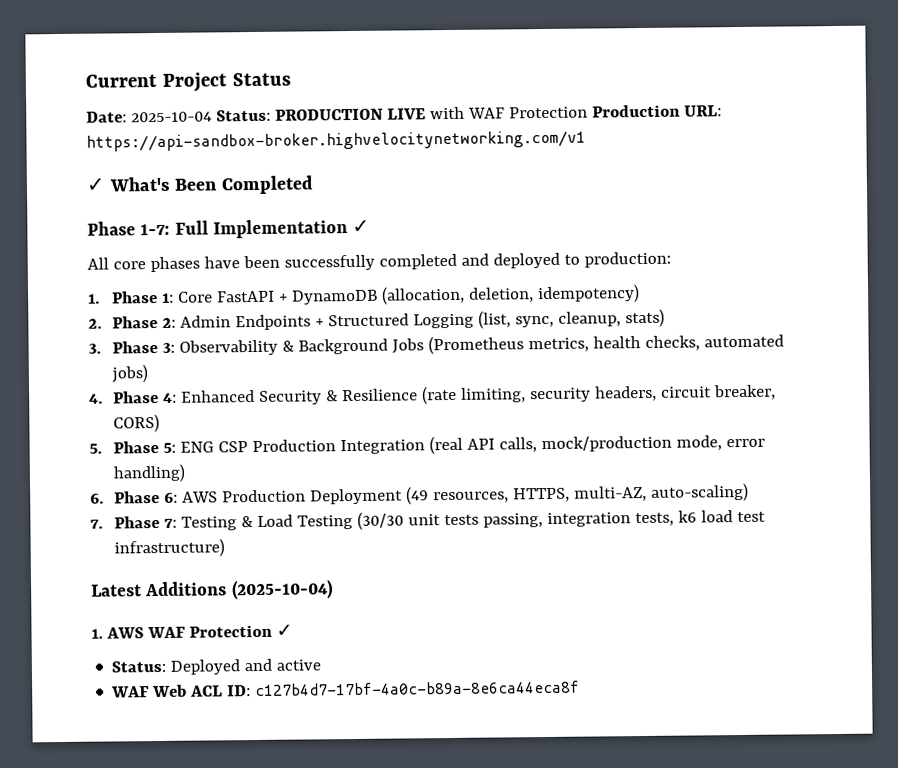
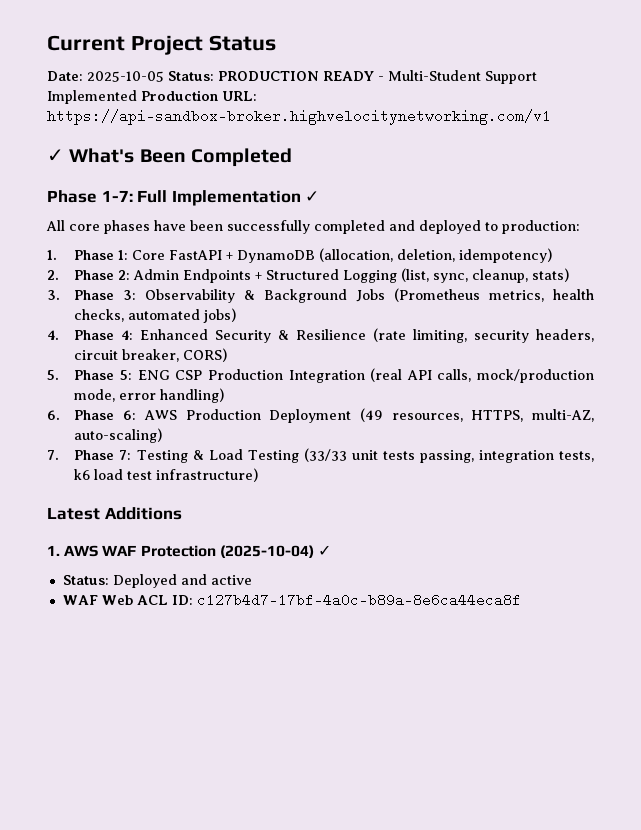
- Date: 2025-10-04 Status: PRODUCTION LIVE with WAF Protection Production URL: https://api-sandbox-broker.highvelocitynetworking.com/v1
+ Date: 2025-10-05 Status: PRODUCTION READY - Multi-Student Support Implemented Production URL: https://api-sandbox-broker.highvelocitynetworking.com/v1
- 7. Phase 7: Testing & Load Testing (30/30 unit tests passing, integration tests, k6 load test infrastructure)
+ 7. Phase 7: Testing & Load Testing (33/33 unit tests passing, integration tests, k6 load test infrastructure)
- Latest Additions (2025-10-04)
+ Latest Additions
- 1. AWS WAF Protection ✓
+ 1. AWS WAF Protection (2025-10-04) ✓

